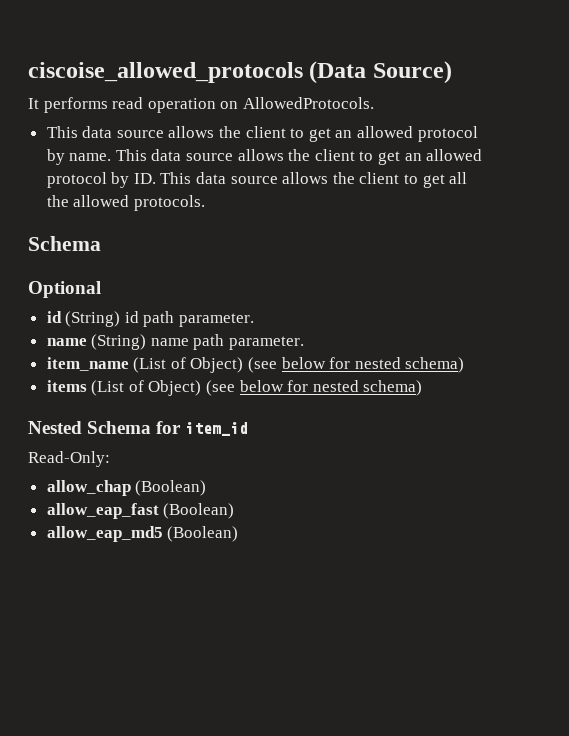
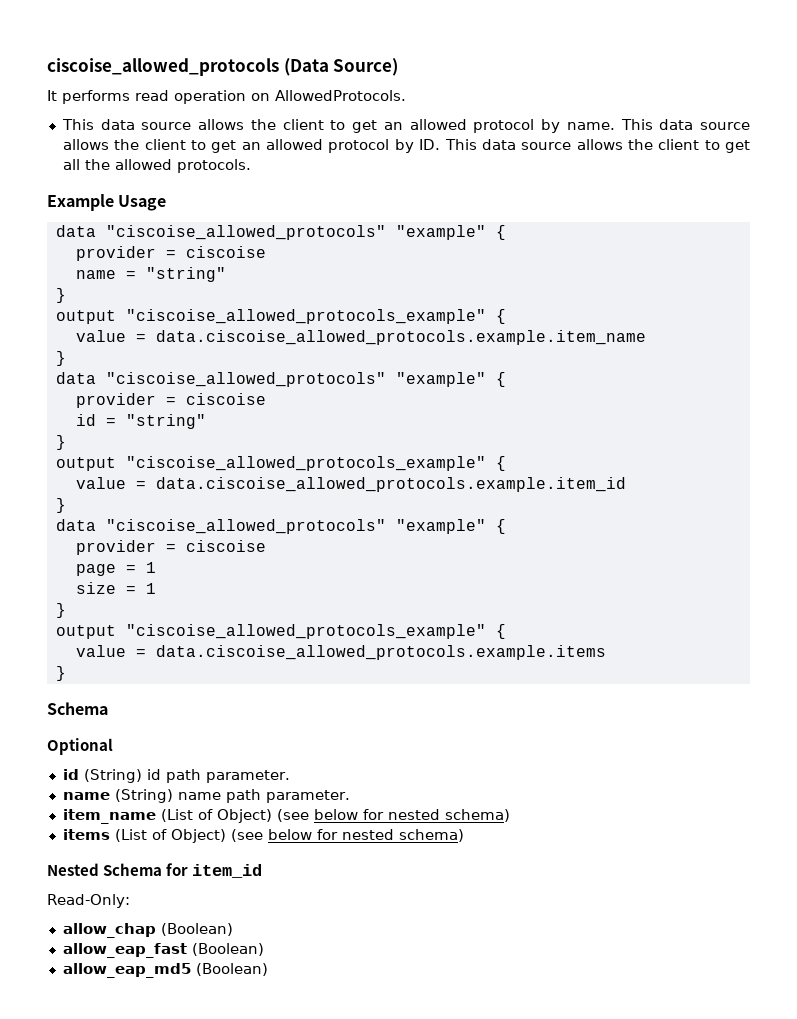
+ Example Usage
+ data "ciscoise_allowed_protocols" "example" {
+ provider = ciscoise
+ name = "string"
+ }
+ output "ciscoise_allowed_protocols_example" {
+ value = data.ciscoise_allowed_protocols.example.item_name
+ }
+ data "ciscoise_allowed_protocols" "example" {
+ provider = ciscoise
+ id = "string"
+ }
+ output "ciscoise_allowed_protocols_example" {
+ value = data.ciscoise_allowed_protocols.example.item_id
+ }
+ data "ciscoise_allowed_protocols" "example" {
+ provider = ciscoise
+ page = 1
+ size = 1
+ }
+ output "ciscoise_allowed_protocols_example" {
+ value = data.ciscoise_allowed_protocols.example.items
+ }

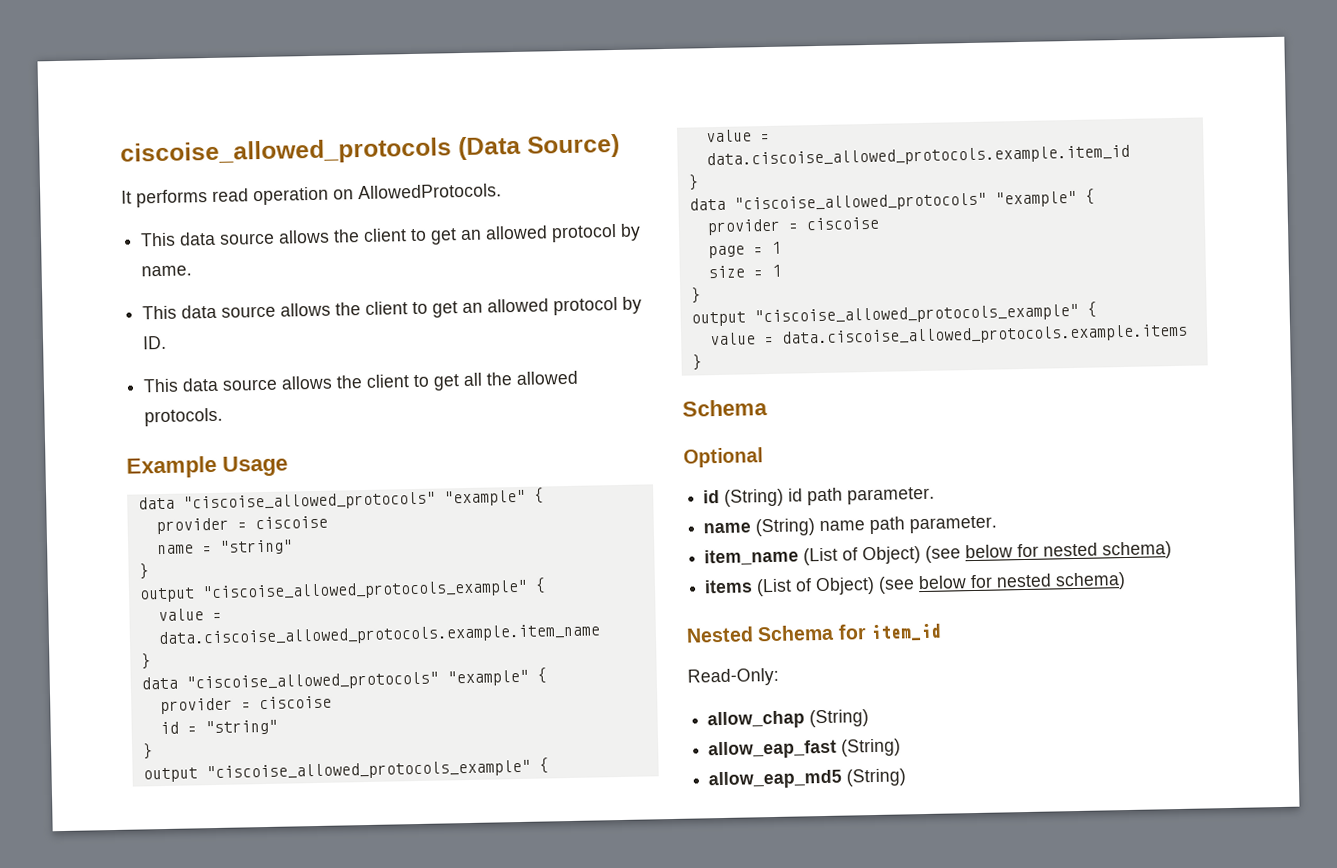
- This data source allows the client to get an allowed protocol by name. This data source allows the client to get an allowed protocol by ID. This data source allows the client to get all the allowed protocols.
+ This data source allows the client to get an allowed protocol by name.
+ This data source allows the client to get an allowed protocol by ID.
+ This data source allows the client to get all the allowed protocols.
- allow_chap (Boolean)
+ allow_chap (String)
- allow_eap_fast (Boolean)
+ allow_eap_fast (String)
- allow_eap_md5 (Boolean)
+ allow_eap_md5 (String)

